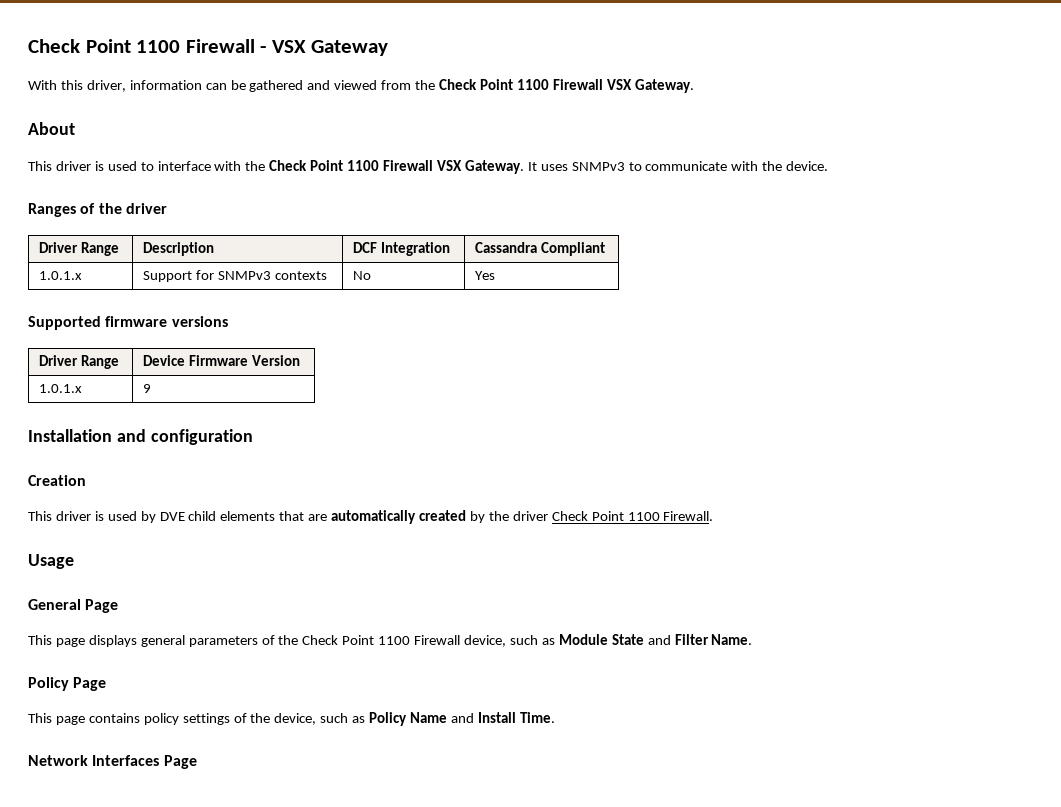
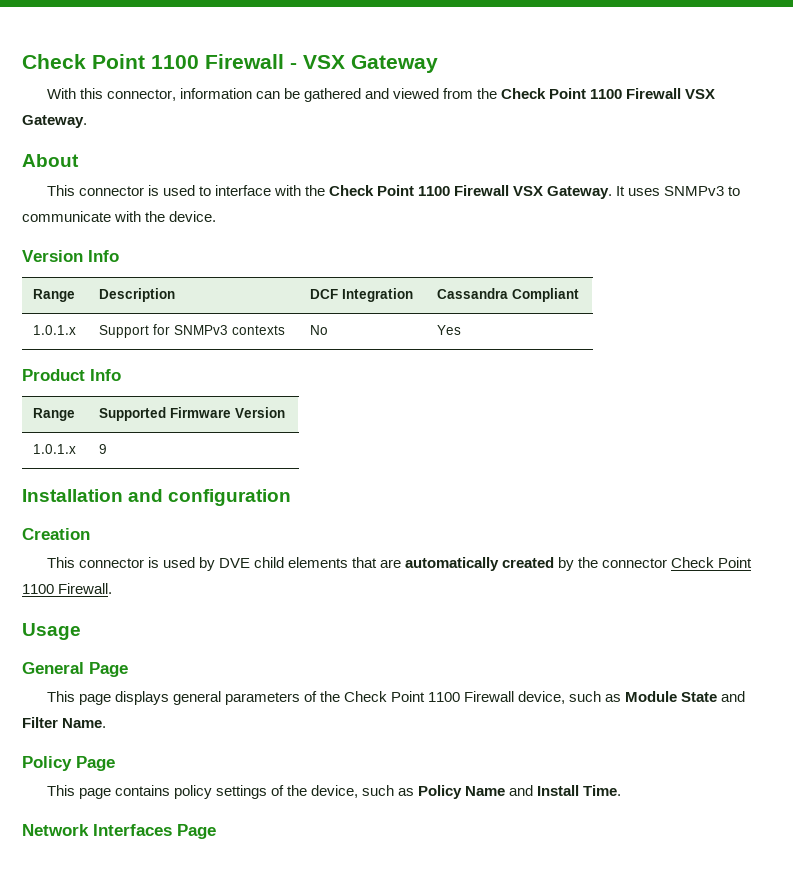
- With this driver, information can be gathered and viewed from the Check Point 1100 Firewall VSX Gateway.
+ With this connector, information can be gathered and viewed from the Check Point 1100 Firewall VSX Gateway.
- This driver is used to interface with the Check Point 1100 Firewall VSX Gateway.
+ This connector is used to interface with the Check Point 1100 Firewall VSX Gateway.
- Ranges of the driver
- Driver Range | Description | DCF Integration | Cassandra Compliant
+ Version Info
+ Range | Description | DCF Integration | Cassandra Compliant
- Supported firmware versions
- Driver Range | Device Firmware Version
+ Product Info
+ Range | Supported Firmware Version
- This driver is used by DVE child elements that are automatically created by the driver Check Point 1100 Firewall.
+ This connector is used by DVE child elements that are automatically created by the connector Check Point 1100 Firewall.

